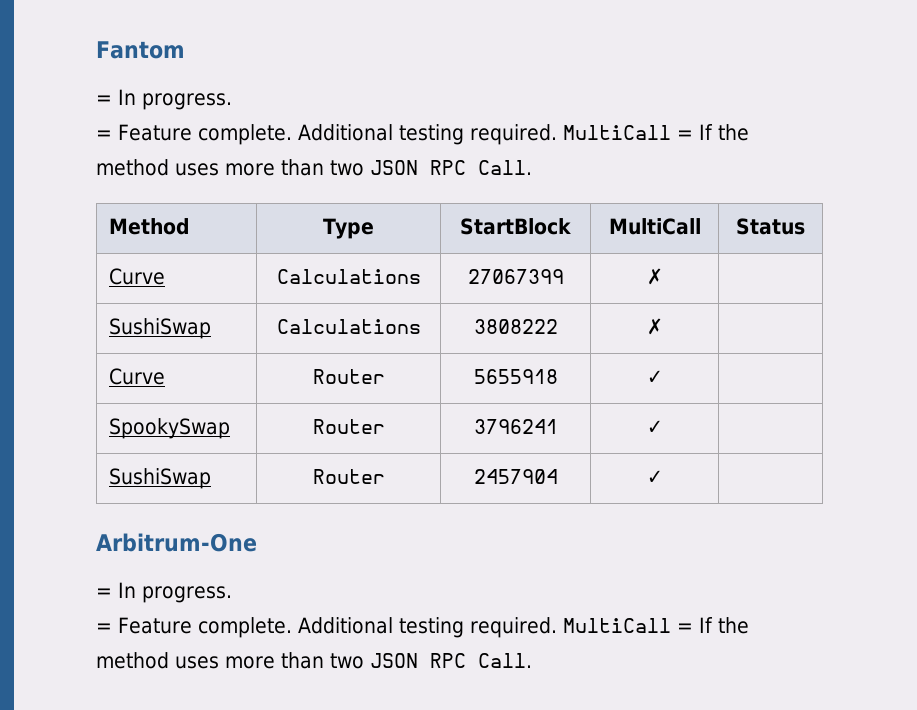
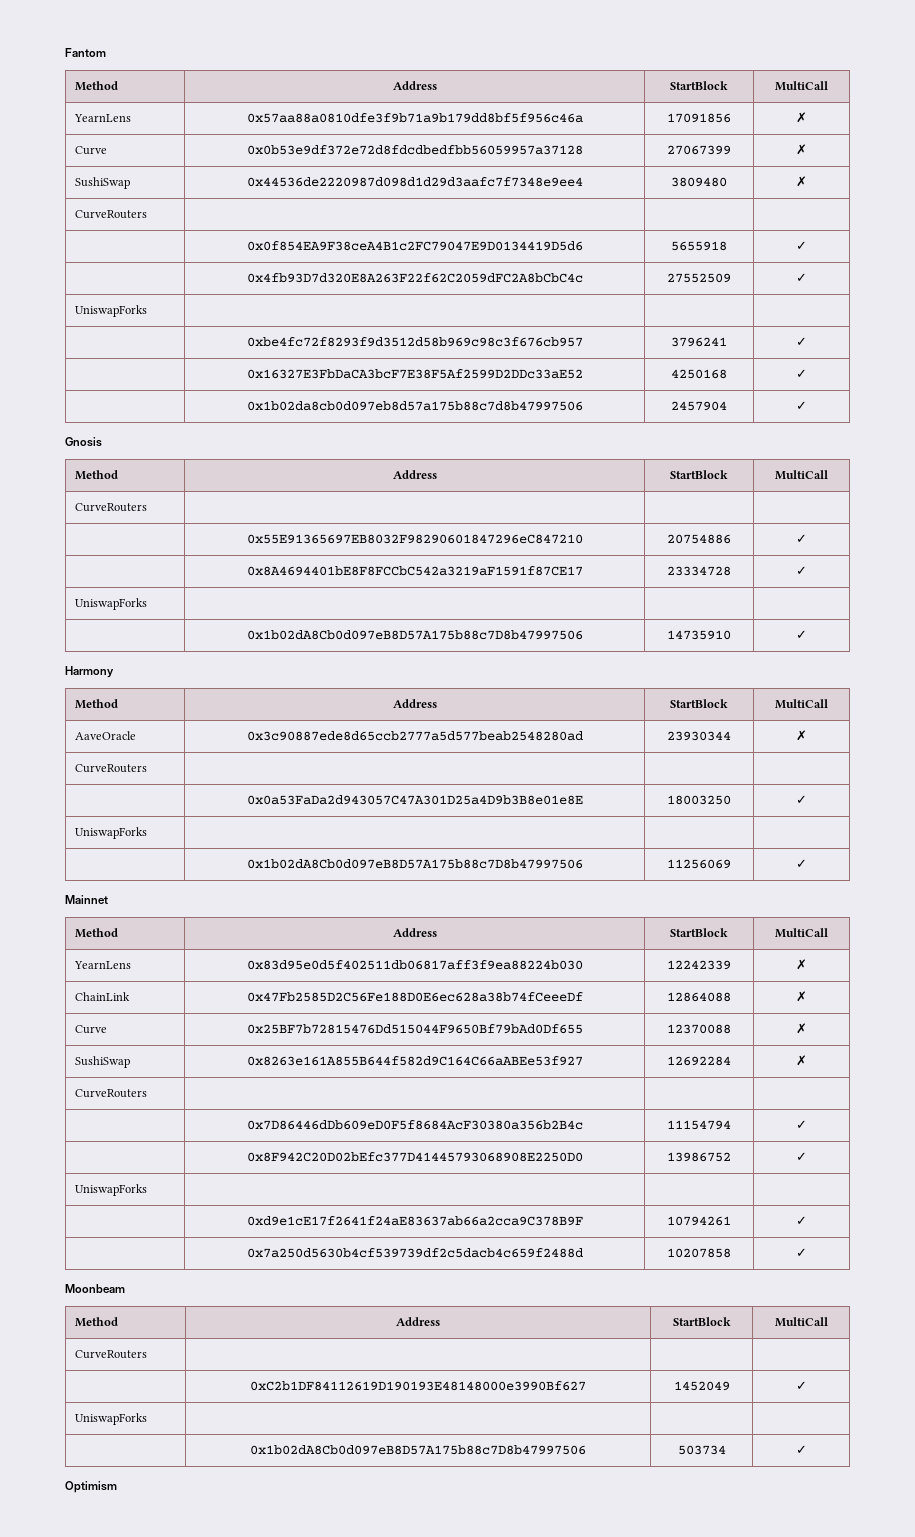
  Fantom
- = In progress.
- = Feature complete. Additional testing required. MultiCall = If the method uses more than two JSON RPC Call.
- Method | Type | StartBlock | MultiCall | Status
- Curve | Calculations | 27067399 | ✗ |
- SushiSwap | Calculations | 3808222 | ✗ |
- Curve | Router | 5655918 | ✓ |
- SpookySwap | Router | 3796241 | ✓ |
- SushiSwap | Router | 2457904 | ✓ |
- Arbitrum-One
- = In progress.
- = Feature complete. Additional testing required. MultiCall = If the method uses more than two JSON RPC Call.
+ Method | Address | StartBlock | MultiCall
+ YearnLens | 0x57aa88a0810dfe3f9b71a9b179dd8bf5f956c46a | 17091856 | ✗
+ Curve | 0x0b53e9df372e72d8fdcdbedfbb56059957a37128 | 27067399 | ✗
+ SushiSwap | 0x44536de2220987d098d1d29d3aafc7f7348e9ee4 | 3809480 | ✗
+ CurveRouters | | |
+ | 0x0f854EA9F38ceA4B1c2FC79047E9D0134419D5d6 | 5655918 | ✓
+ | 0x4fb93D7d320E8A263F22f62C2059dFC2A8bCbC4c | 27552509 | ✓
+ UniswapForks | | |
+ | 0xbe4fc72f8293f9d3512d58b969c98c3f676cb957 | 3796241 | ✓
+ | 0x16327E3FbDaCA3bcF7E38F5Af2599D2DDc33aE52 | 4250168 | ✓
+ | 0x1b02da8cb0d097eb8d57a175b88c7d8b47997506 | 2457904 | ✓
+ Gnosis
+ Method | Address | StartBlock | MultiCall
+ CurveRouters | | |
+ | 0x55E91365697EB8032F98290601847296eC847210 | 20754886 | ✓
+ | 0x8A4694401bE8F8FCCbC542a3219aF1591f87CE17 | 23334728 | ✓
+ UniswapForks | | |
+ | 0x1b02dA8Cb0d097eB8D57A175b88c7D8b47997506 | 14735910 | ✓
+ Harmony
+ Method | Address | StartBlock | MultiCall
+ AaveOracle | 0x3c90887ede8d65ccb2777a5d577beab2548280ad | 23930344 | ✗
+ CurveRouters | | |
+ | 0x0a53FaDa2d943057C47A301D25a4D9b3B8e01e8E | 18003250 | ✓
+ UniswapForks | | |
+ | 0x1b02dA8Cb0d097eB8D57A175b88c7D8b47997506 | 11256069 | ✓
+ Mainnet
+ Method | Address | StartBlock | MultiCall
+ YearnLens | 0x83d95e0d5f402511db06817aff3f9ea88224b030 | 12242339 | ✗
+ ChainLink | 0x47Fb2585D2C56Fe188D0E6ec628a38b74fCeeeDf | 12864088 | ✗
+ Curve | 0x25BF7b72815476Dd515044F9650Bf79bAd0Df655 | 12370088 | ✗
+ SushiSwap | 0x8263e161A855B644f582d9C164C66aABEe53f927 | 12692284 | ✗
+ CurveRouters | | |
+ | 0x7D86446dDb609eD0F5f8684AcF30380a356b2B4c | 11154794 | ✓
+ | 0x8F942C20D02bEfc377D41445793068908E2250D0 | 13986752 | ✓
+ UniswapForks | | |
+ | 0xd9e1cE17f2641f24aE83637ab66a2cca9C378B9F | 10794261 | ✓
+ | 0x7a250d5630b4cf539739df2c5dacb4c659f2488d | 10207858 | ✓
+ Moonbeam
+ Method | Address | StartBlock | MultiCall
+ CurveRouters | | |
+ | 0xC2b1DF84112619D190193E48148000e3990Bf627 | 1452049 | ✓
+ UniswapForks | | |
+ | 0x1b02dA8Cb0d097eB8D57A175b88c7D8b47997506 | 503734 | ✓
+ Optimism

